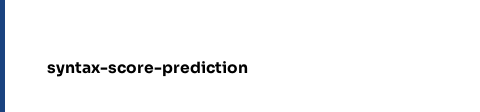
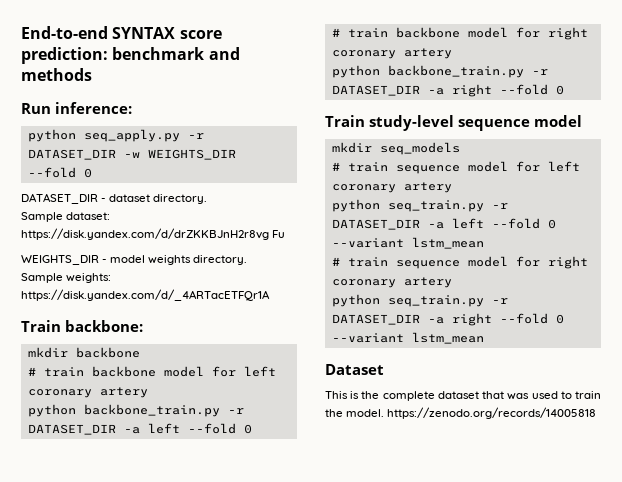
- syntax-score-prediction
+ End-to-end SYNTAX score prediction: benchmark and methods
+ Run inference:
+ python seq_apply.py -r DATASET_DIR -w WEIGHTS_DIR --fold 0
+ DATASET_DIR - dataset directory.
+ Sample dataset: https://disk.yandex.com/d/drZKKBJnH2r8vg Fu
+ WEIGHTS_DIR - model weights directory.
+ Sample weights: https://disk.yandex.com/d/_4ARTacETFQr1A
+ Train backbone:
+ mkdir backbone
+ # train backbone model for left coronary artery
+ python backbone_train.py -r DATASET_DIR -a left --fold 0
+ # train backbone model for right coronary artery
+ python backbone_train.py -r DATASET_DIR -a right --fold 0
+ Train study-level sequence model
+ mkdir seq_models
+ # train sequence model for left coronary artery
+ python seq_train.py -r DATASET_DIR -a left --fold 0 --variant lstm_mean
+ # train sequence model for right coronary artery
+ python seq_train.py -r DATASET_DIR -a right --fold 0 --variant lstm_mean
+ Dataset
+ This is the complete dataset that was used to train the model. https://zenodo.org/records/14005818

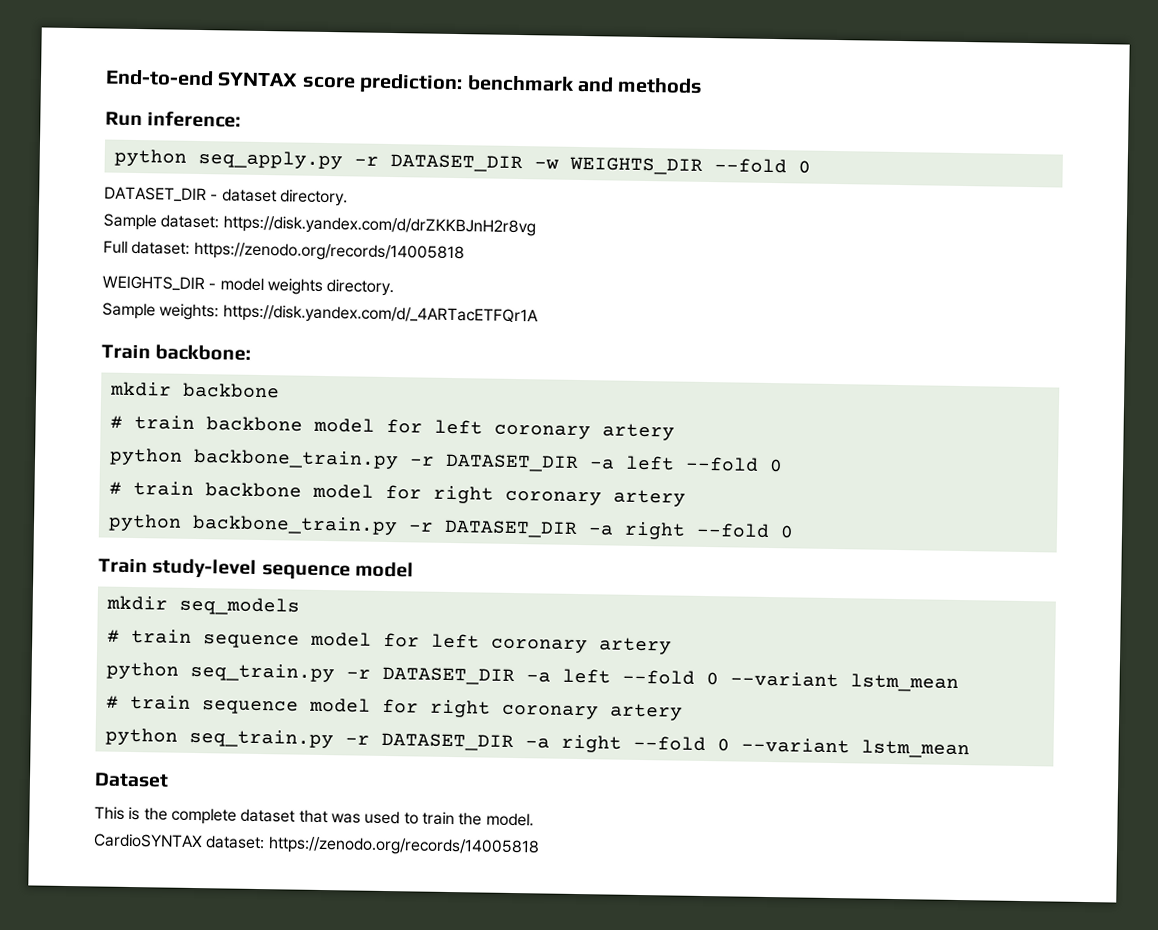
- Sample dataset: https://disk.yandex.com/d/drZKKBJnH2r8vg Fu
+ Sample dataset: https://disk.yandex.com/d/drZKKBJnH2r8vg
+ Full dataset: https://zenodo.org/records/14005818
- This is the complete dataset that was used to train the model. https://zenodo.org/records/14005818
+ This is the complete dataset that was used to train the model.
+ CardioSYNTAX dataset: https://zenodo.org/records/14005818

